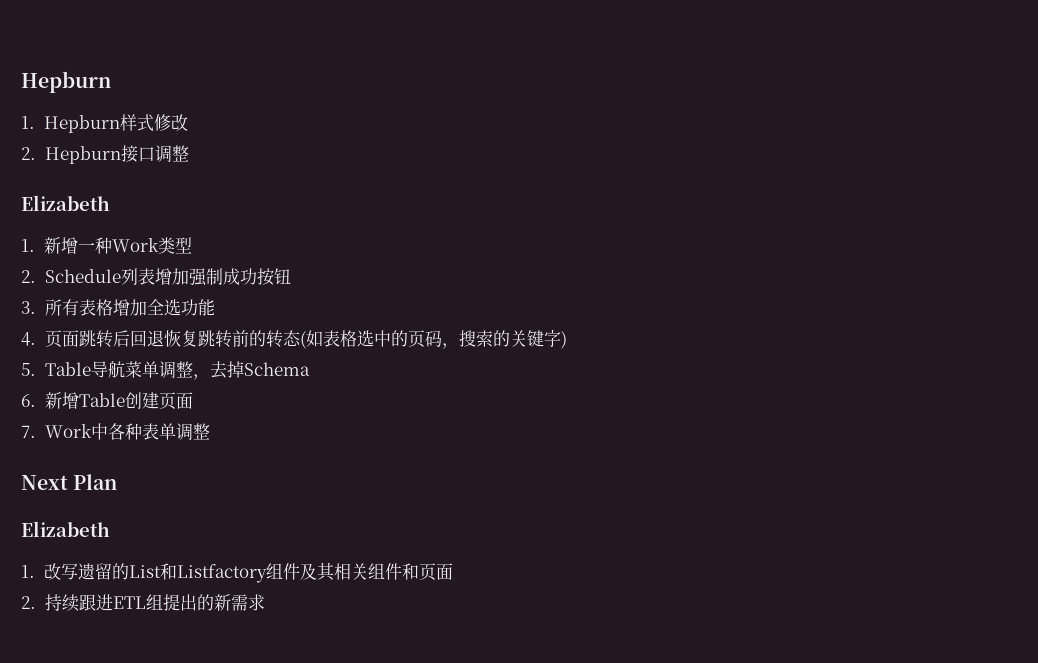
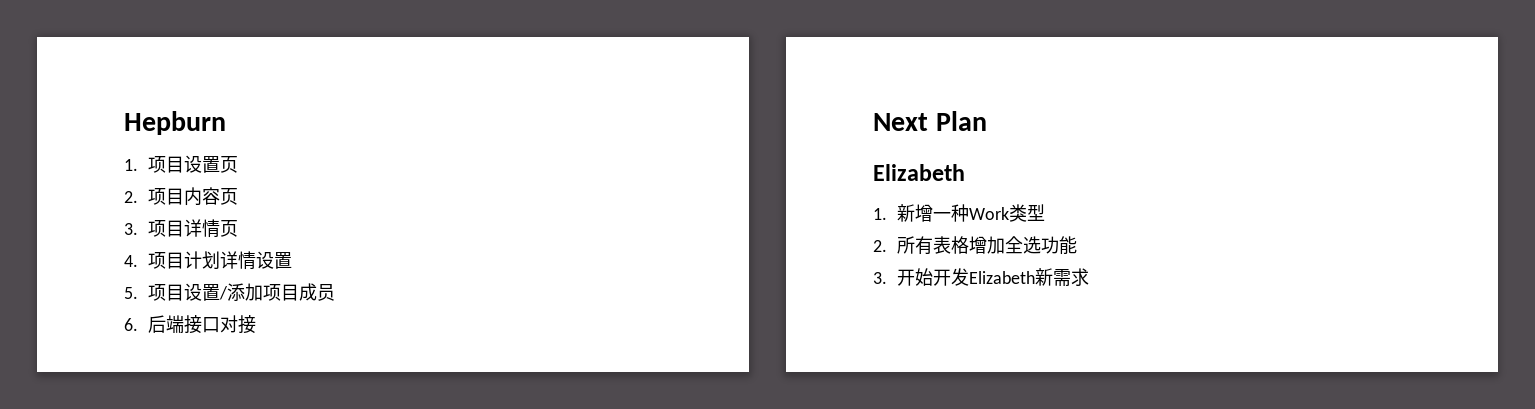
- 1. Hepburn样式修改
- 2. Hepburn接口调整
+ 1.项目设置页
+ 2.项目内容页
+ 3.项目详情页
+ 4.项目计划详情设置
+ 5.项目设置/添加项目成员
+ 6.后端接口对接
+ Next Plan
- 2. Schedule列表增加强制成功按钮
- 3.所有表格增加全选功能
+ 2.所有表格增加全选功能
- 4.页面跳转后回退恢复跳转前的转态(如表格选中的页码，搜索的关键字)
- 5. Table导航菜单调整，去掉Schema
- 6.新增Table创建页面
- 7. Work中各种表单调整
- Next Plan
- Elizabeth
- 1.改写遗留的List和Listfactory组件及其相关组件和页面
- 2.持续跟进ETL组提出的新需求
+ 3.开始开发Elizabeth新需求

